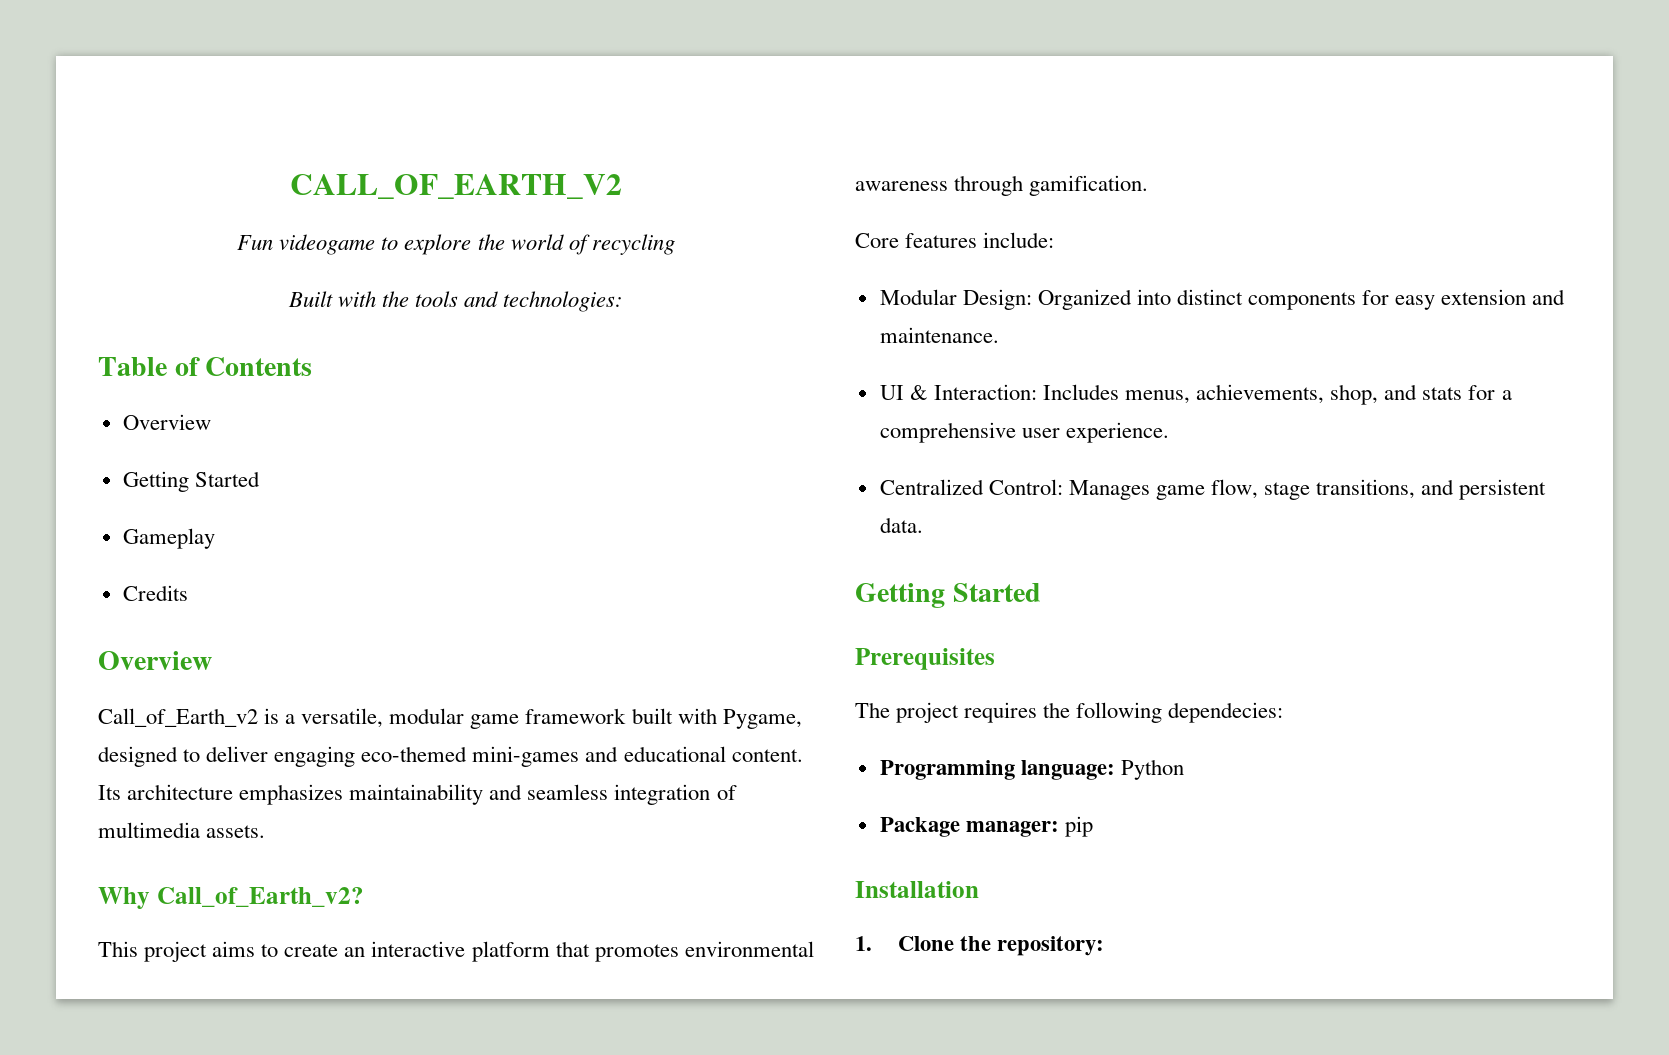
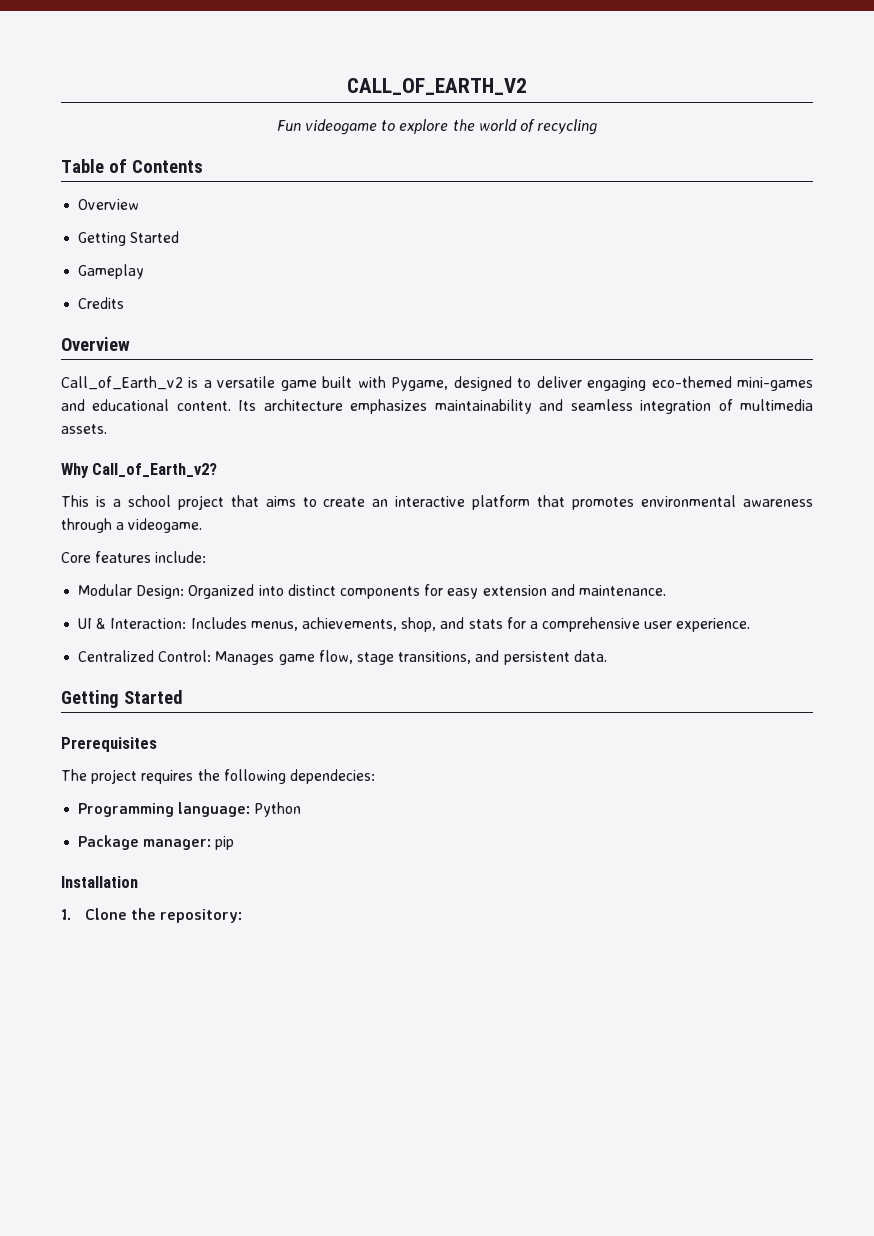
- Built with the tools and technologies:
- Call_of_Earth_v2 is a versatile, modular game framework built with Pygame, designed to deliver engaging eco-themed mini-games and educational content.
+ Call_of_Earth_v2 is a versatile game built with Pygame, designed to deliver engaging eco-themed mini-games and educational content.
- This project aims to create an interactive platform that promotes environmental awareness through gamification.
+ This is a school project that aims to create an interactive platform that promotes environmental awareness through a videogame.

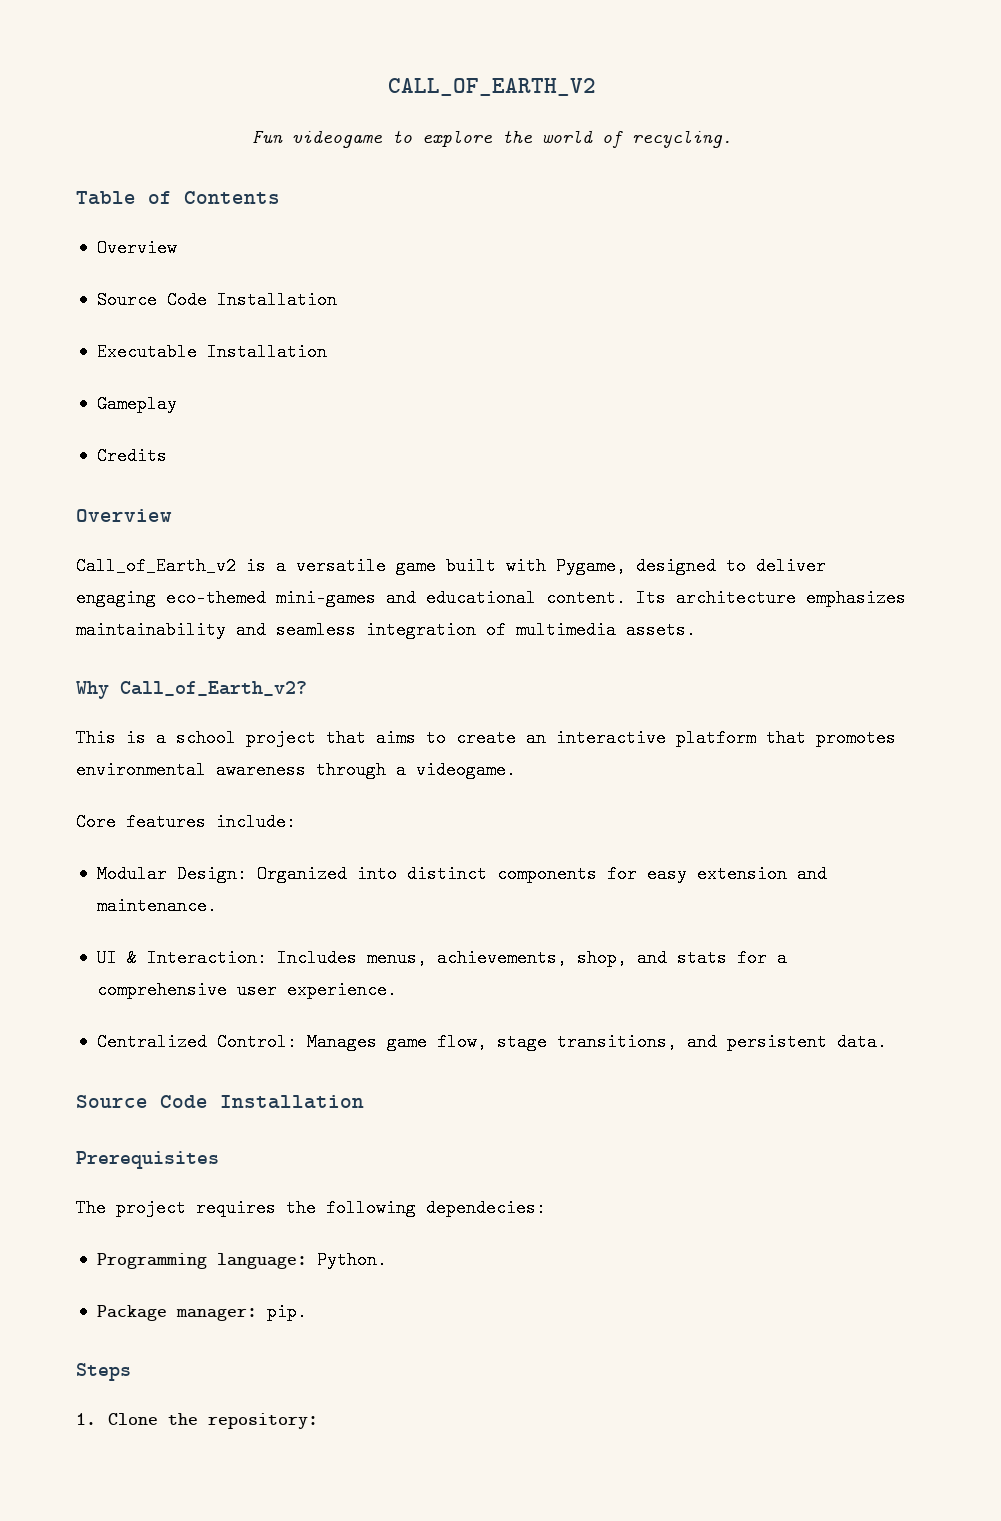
- Fun videogame to explore the world of recycling
+ Fun videogame to explore the world of recycling.
  Table of Contents
  Overview
- Getting Started
+ Source Code Installation
+ Executable Installation
  Centralized Control: Manages game flow, stage transitions, and persistent data.
- Getting Started
+ Source Code Installation
- Programming language: Python
+ Programming language: Python.
- Package manager: pip
- Installation
+ Package manager: pip.
+ Steps

